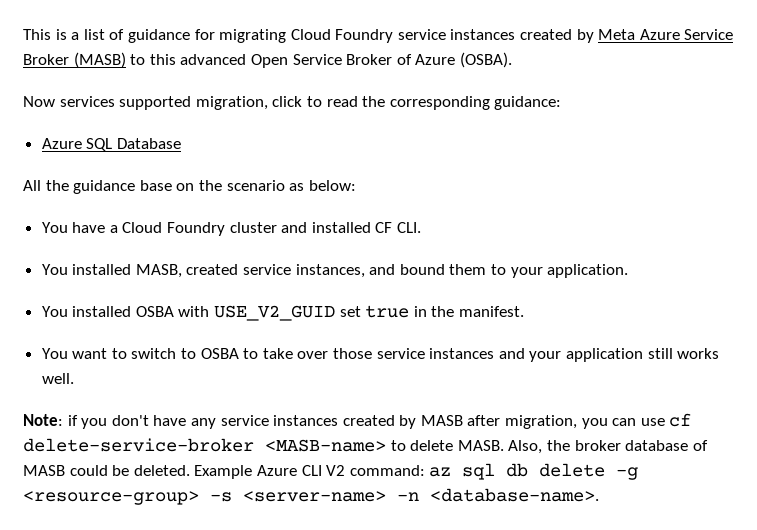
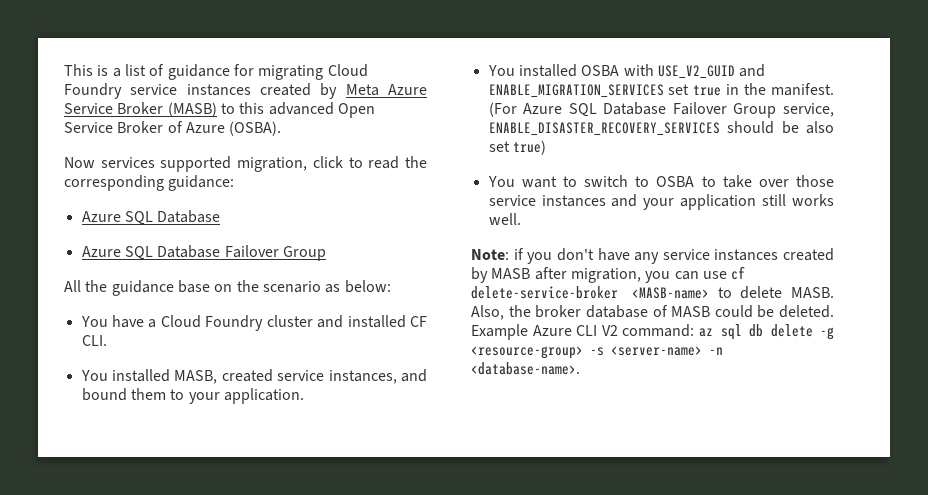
  Now services supported migration, click to read the corresponding guidance:
  Azure SQL Database
+ Azure SQL Database Failover Group
- You installed OSBA with USE_V2_GUID set true in the manifest.
+ You installed OSBA with USE_V2_GUID and ENABLE_MIGRATION_SERVICES set true in the manifest. (For Azure SQL Database Failover Group service, ENABLE_DISASTER_RECOVERY_SERVICES should be also set true)

